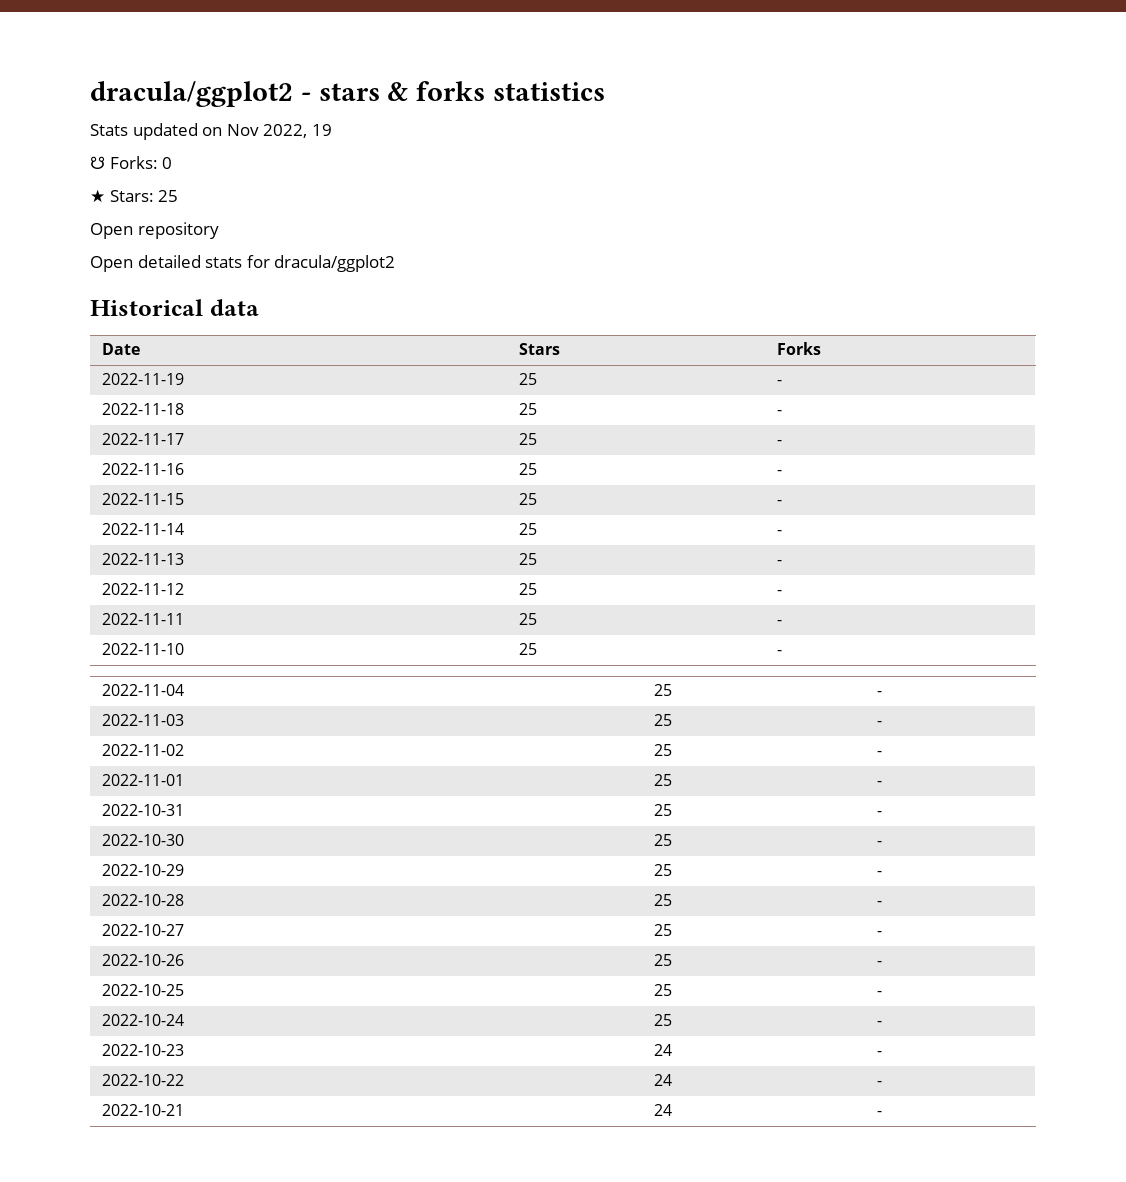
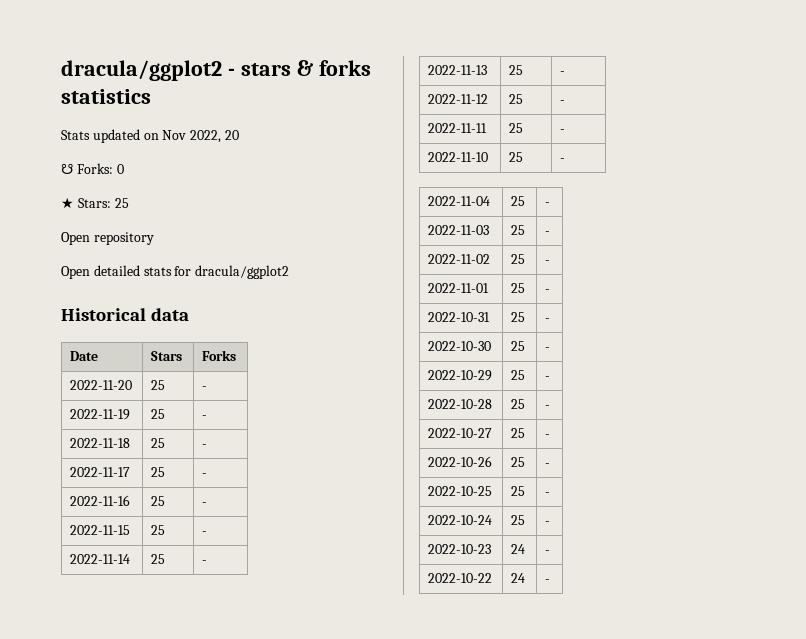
- Stats updated on Nov 2022, 19
+ Stats updated on Nov 2022, 20
+ 2022-11-20 | 25 | -
- 2022-10-21 | 24 | -

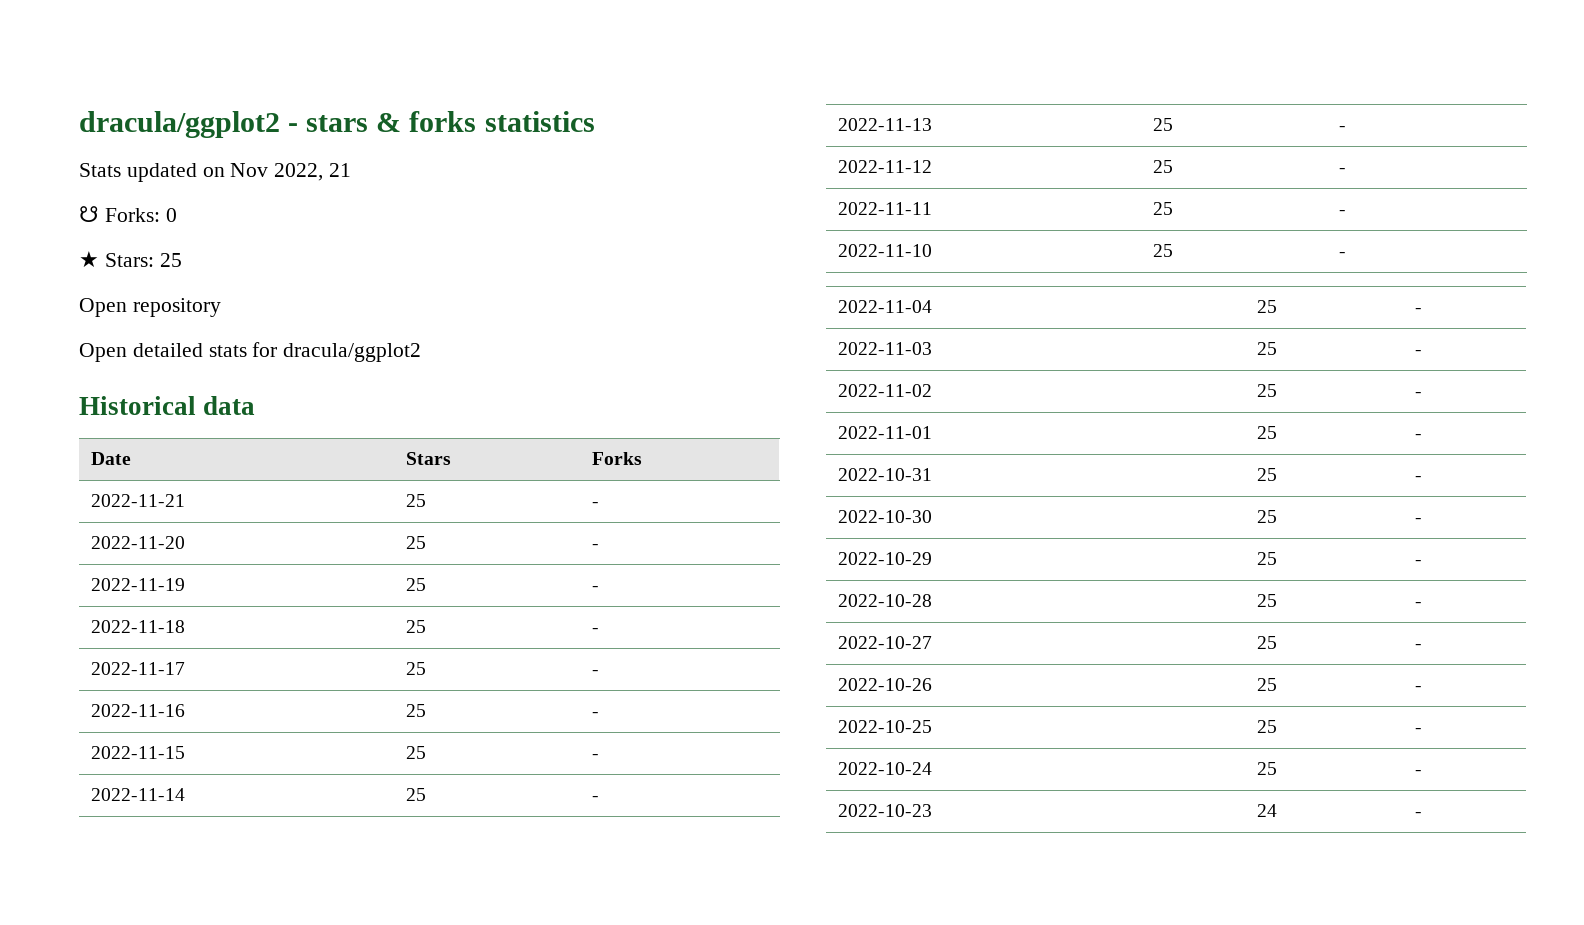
- Stats updated on Nov 2022, 20
+ Stats updated on Nov 2022, 21
+ 2022-11-21 | 25 | -
- 2022-10-22 | 24 | -

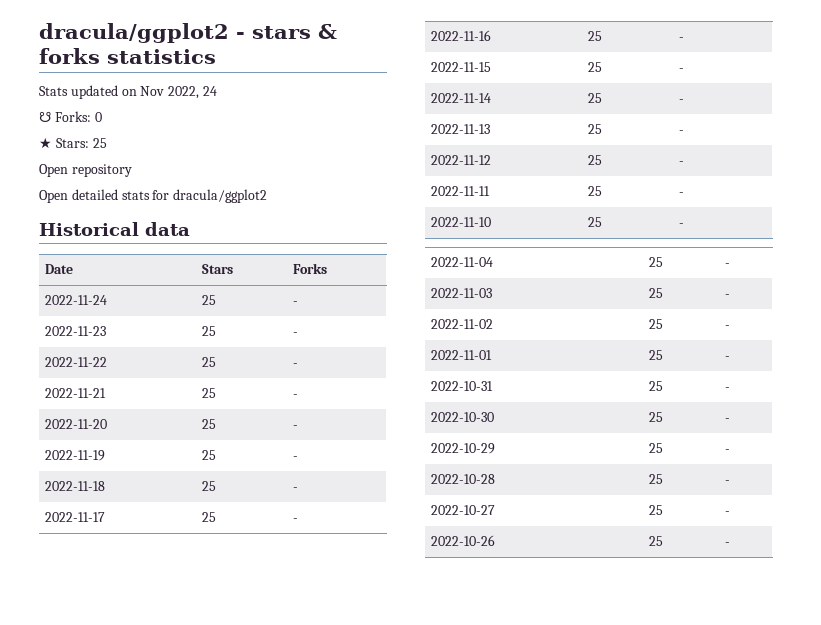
- Stats updated on Nov 2022, 21
+ Stats updated on Nov 2022, 24
+ 2022-11-24 | 25 | -
+ 2022-11-23 | 25 | -
+ 2022-11-22 | 25 | -
- 2022-10-25 | 25 | -
- 2022-10-24 | 25 | -
- 2022-10-23 | 24 | -

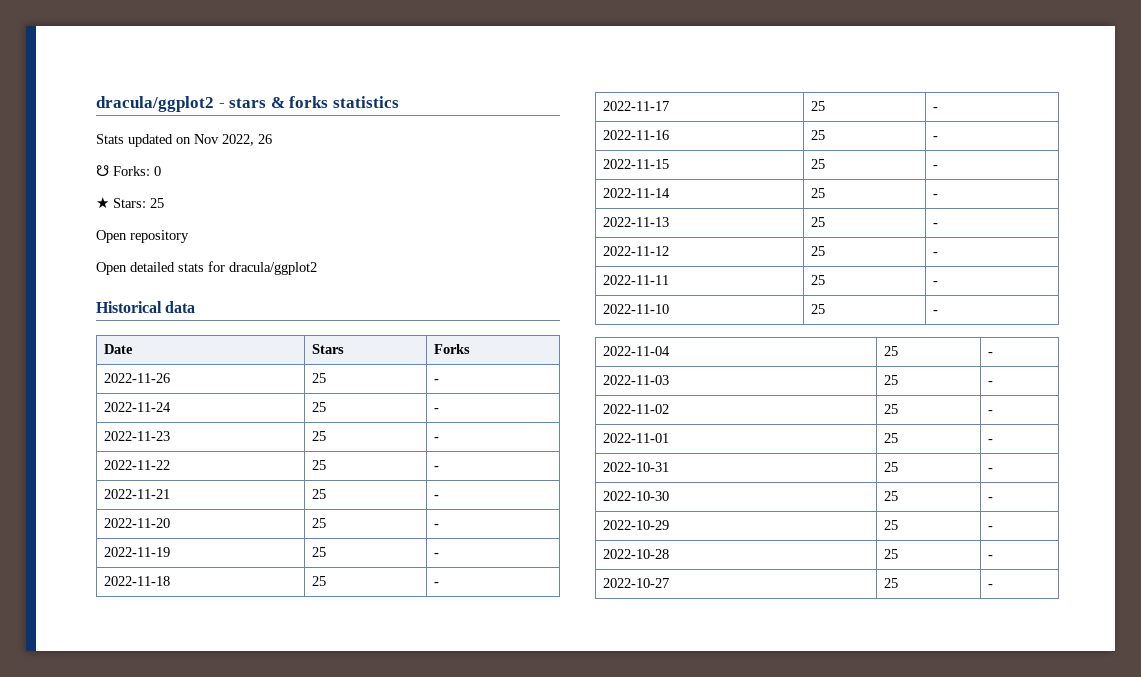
- Stats updated on Nov 2022, 24
+ Stats updated on Nov 2022, 26
+ 2022-11-26 | 25 | -
- 2022-10-26 | 25 | -

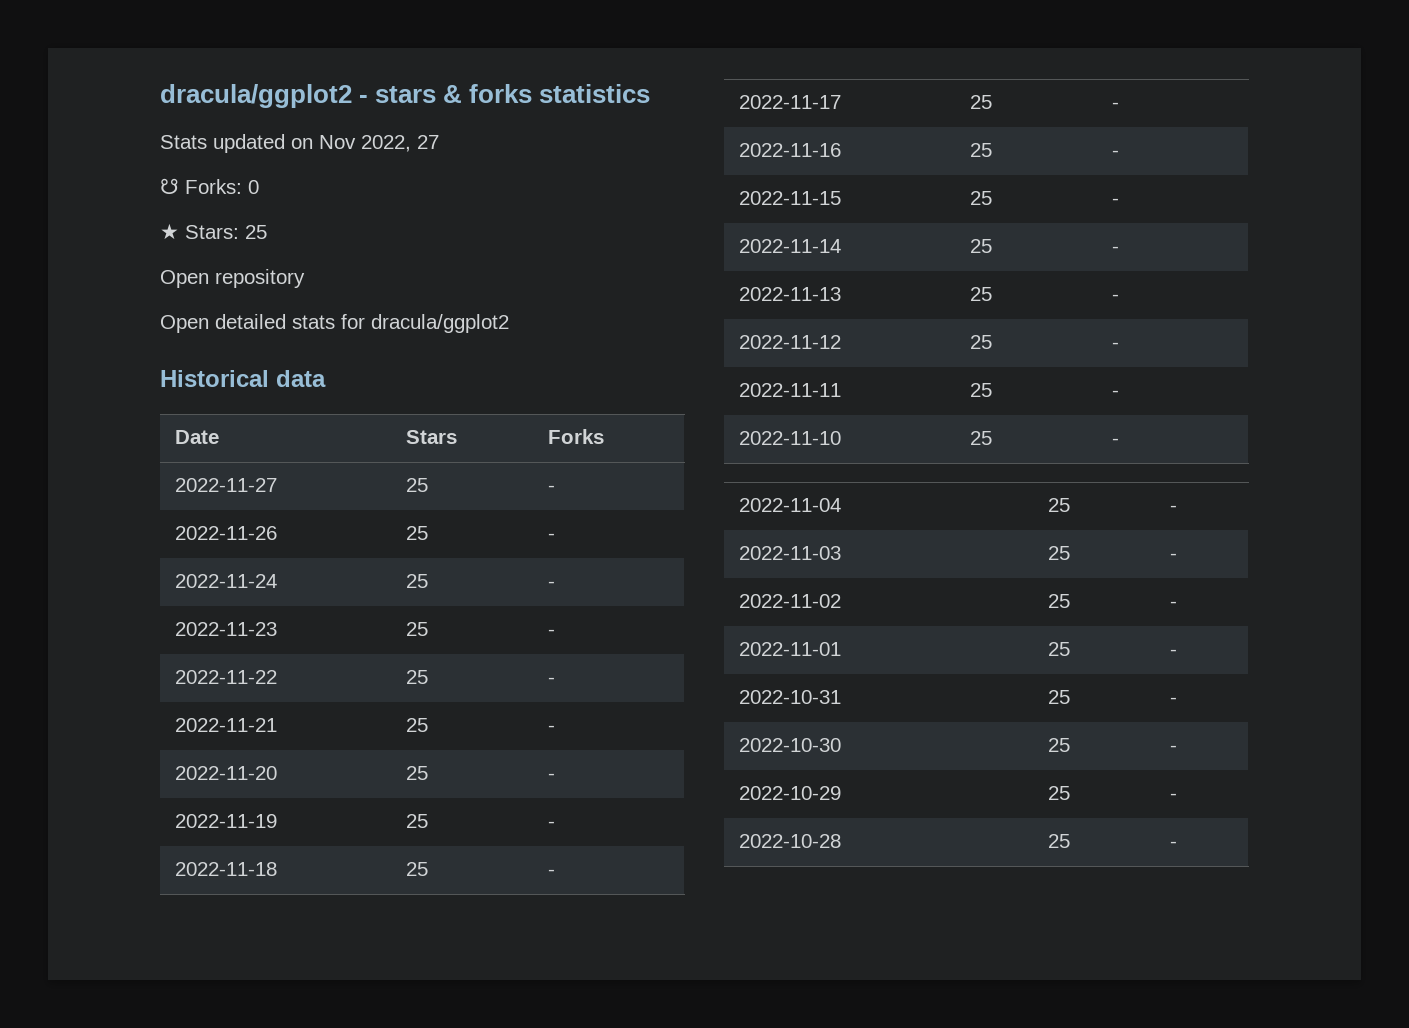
- Stats updated on Nov 2022, 26
+ Stats updated on Nov 2022, 27
+ 2022-11-27 | 25 | -
- 2022-10-27 | 25 | -

